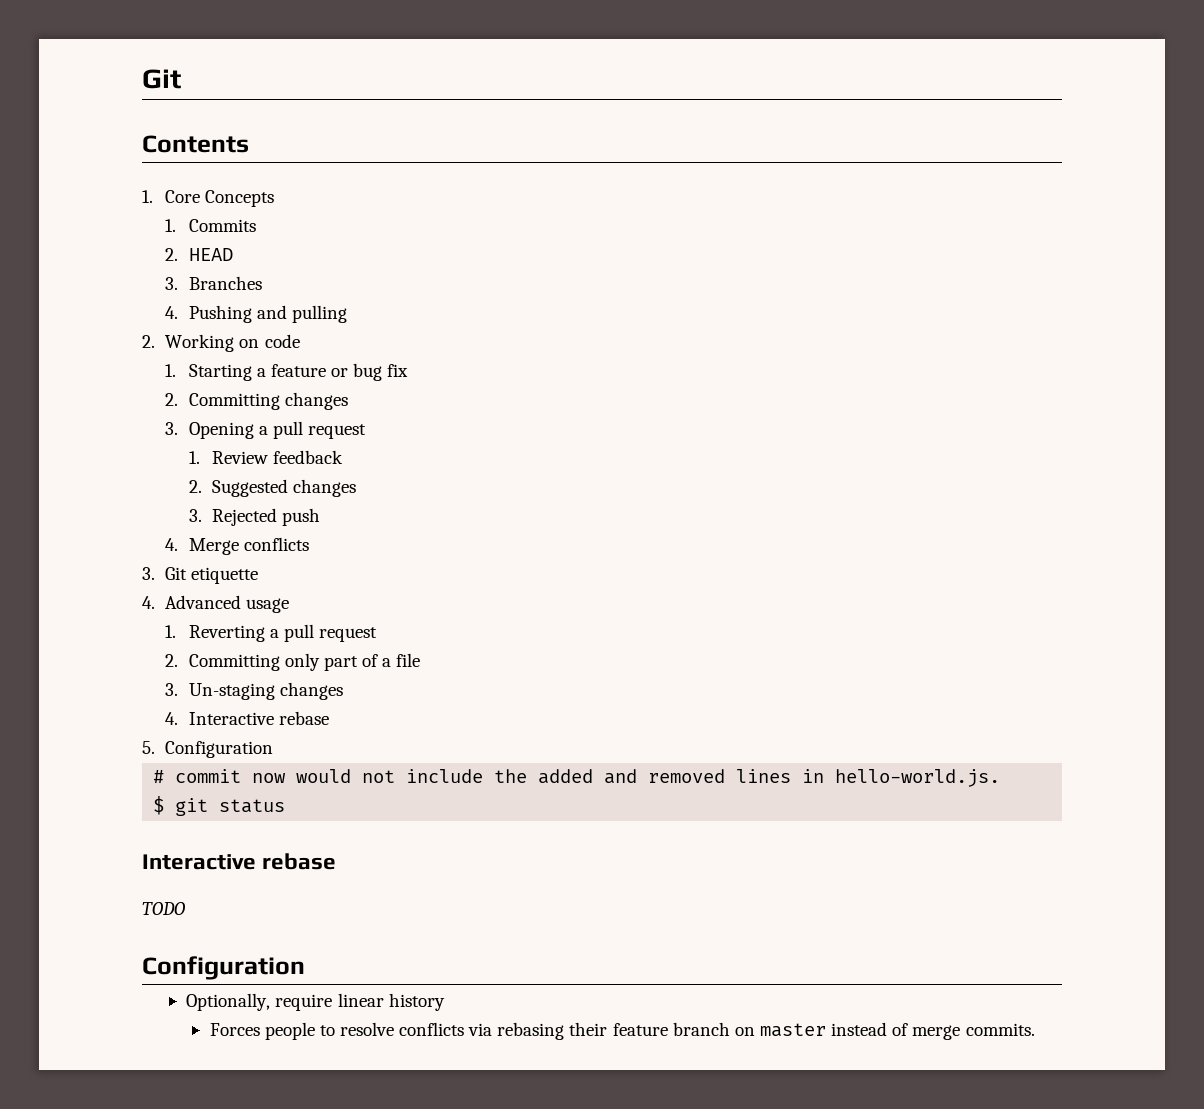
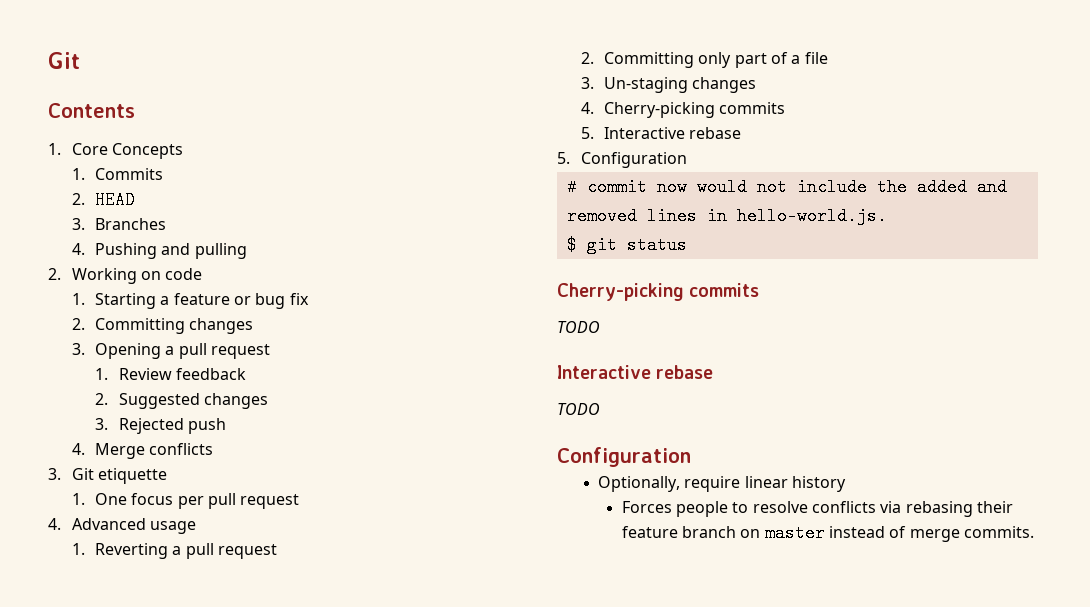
+ 1. One focus per pull request
- 4. Interactive rebase
+ 4. Cherry-picking commits
+ 5. Interactive rebase
  $ git status
+ Cherry-picking commits
+ TODO

